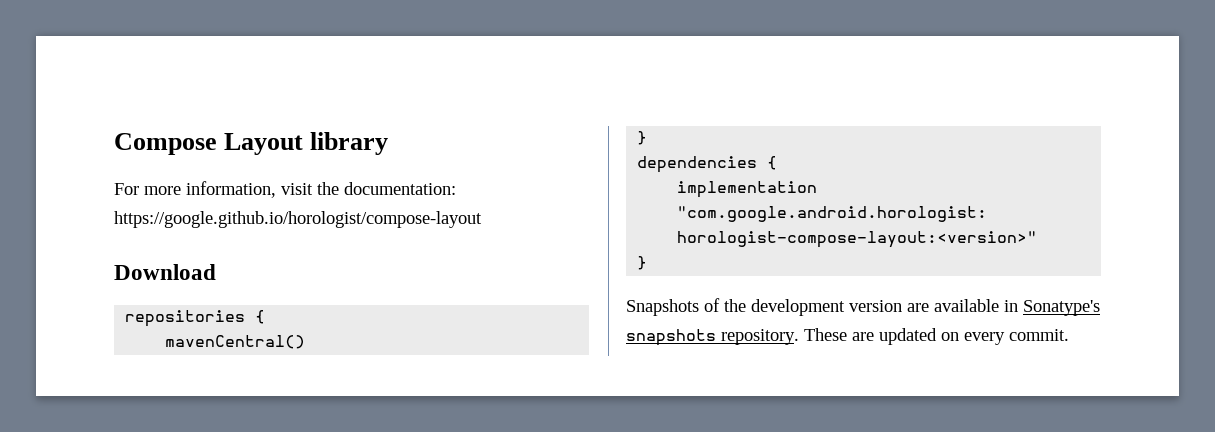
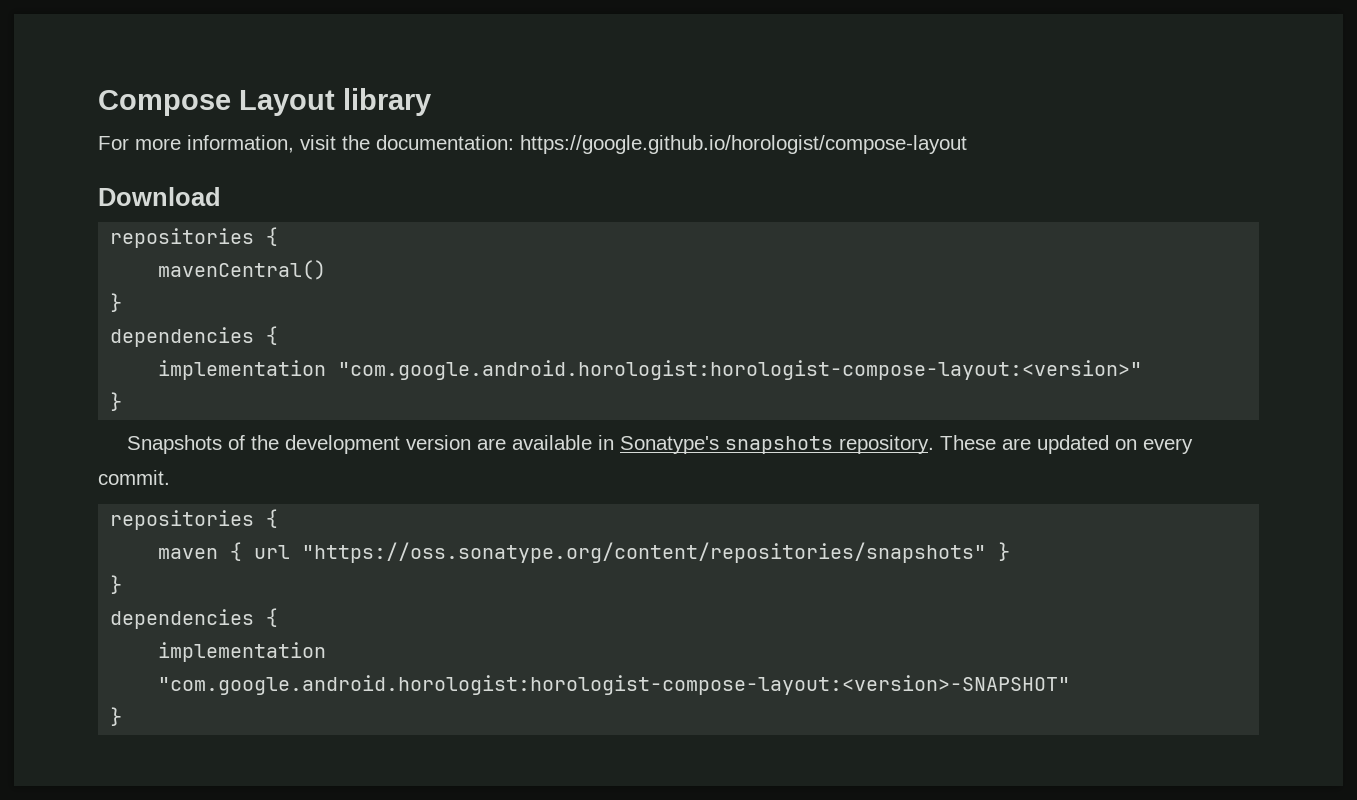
  These are updated on every commit.
+ repositories {
+ maven { url "https://oss.sonatype.org/content/repositories/snapshots" }
+ }
+ dependencies {
+ implementation "com.google.android.horologist:horologist-compose-layout:<version>-SNAPSHOT"
+ }

